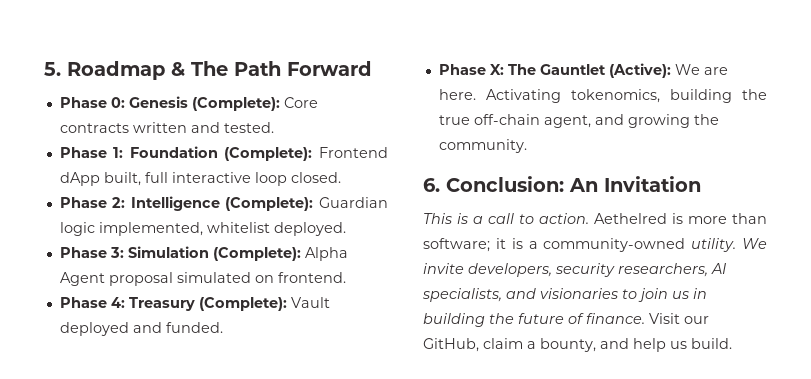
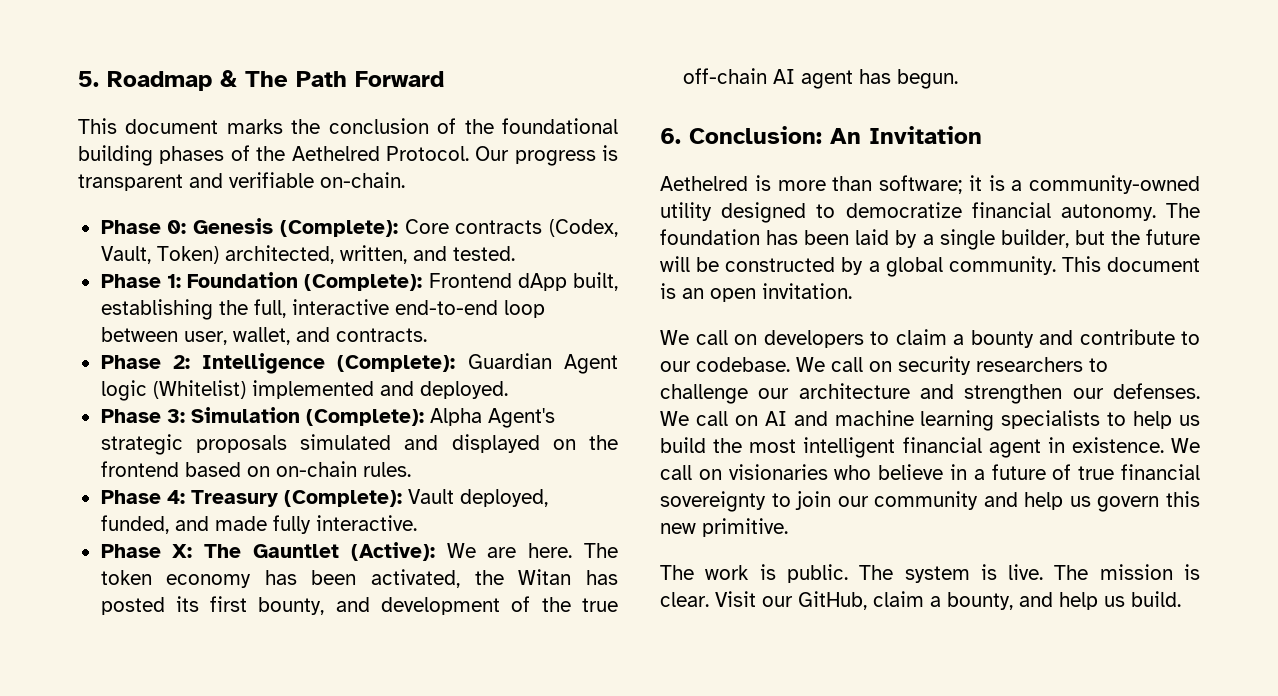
+ This document marks the conclusion of the foundational building phases of the Aethelred Protocol. Our progress is transparent and verifiable on-chain.
- Phase 0: Genesis (Complete): Core contracts written and tested.
+ Phase 0: Genesis (Complete): Core contracts (Codex, Vault, Token) architected, written, and tested.
- Phase 1: Foundation (Complete): Frontend dApp built, full interactive loop closed.
+ Phase 1: Foundation (Complete): Frontend dApp built, establishing the full, interactive end-to-end loop between user, wallet, and contracts.
- Phase 2: Intelligence (Complete): Guardian logic implemented, whitelist deployed.
+ Phase 2: Intelligence (Complete): Guardian Agent logic (Whitelist) implemented and deployed.
- Phase 3: Simulation (Complete): Alpha Agent proposal simulated on frontend.
+ Phase 3: Simulation (Complete): Alpha Agent's strategic proposals simulated and displayed on the frontend based on on-chain rules.
- Phase 4: Treasury (Complete): Vault deployed and funded.
+ Phase 4: Treasury (Complete): Vault deployed, funded, and made fully interactive.
- Activating tokenomics, building the true off-chain agent, and growing the community.
+ The token economy has been activated, the Witan has posted its first bounty, and development of the true off-chain AI agent has begun.
  6. Conclusion: An Invitation
- This is a call to action. Aethelred is more than software; it is a community-owned utility. We invite developers, security researchers, AI specialists, and visionaries to join us in building the future of finance.
+ Aethelred is more than software; it is a community-owned utility designed to democratize financial autonomy. The foundation has been laid by a single builder, but the future will be constructed by a global community. This document is an open invitation.
+ We call on developers to claim a bounty and contribute to our codebase. We call on security researchers to challenge our architecture and strengthen our defenses. We call on AI and machine learning specialists to help us build the most intelligent financial agent in existence. We call on visionaries who believe in a future of true financial sovereignty to join our community and help us govern this new primitive.
+ The work is public. The system is live. The mission is clear.

